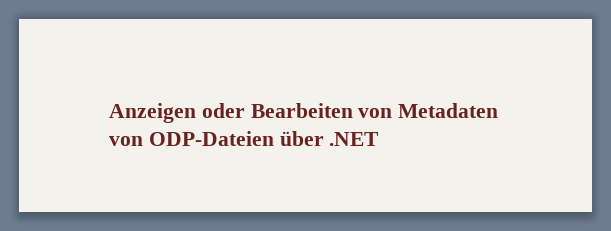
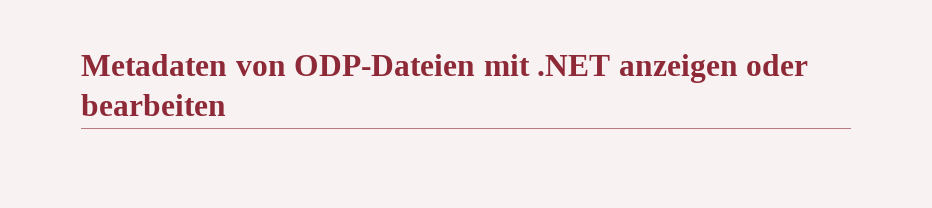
- Anzeigen oder Bearbeiten von Metadaten von ODP-Dateien über .NET
+ Metadaten von ODP-Dateien mit .NET anzeigen oder bearbeiten

